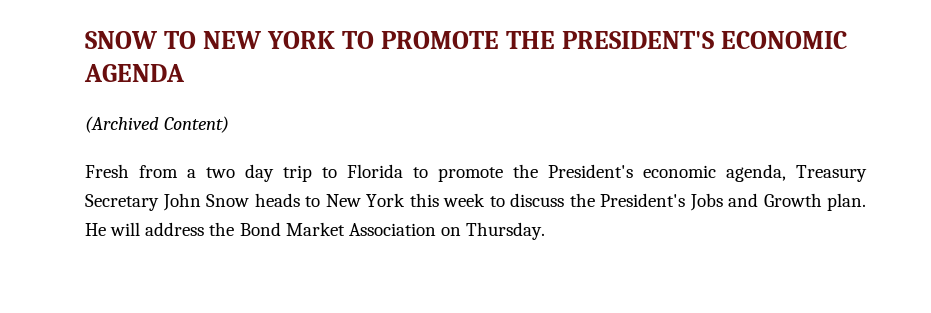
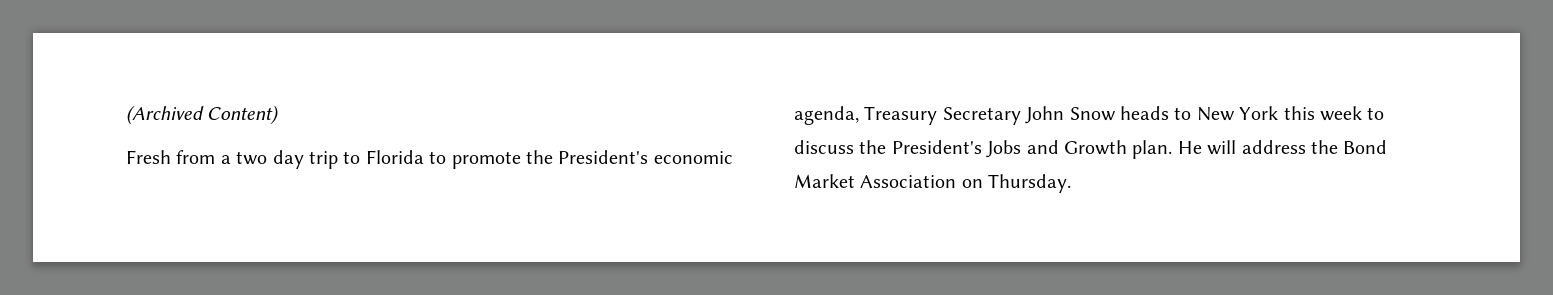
- SNOW TO NEW YORK TO PROMOTE THE PRESIDENT'S ECONOMIC AGENDA

